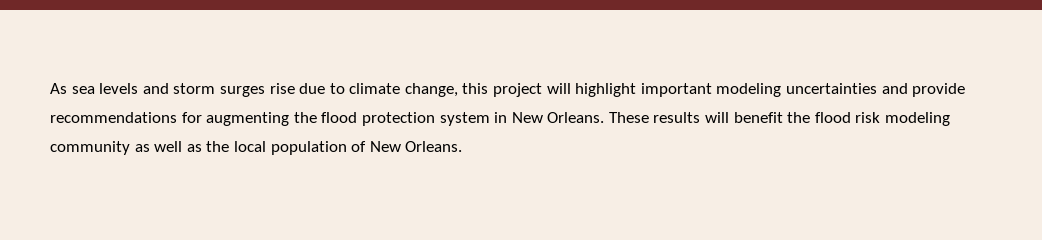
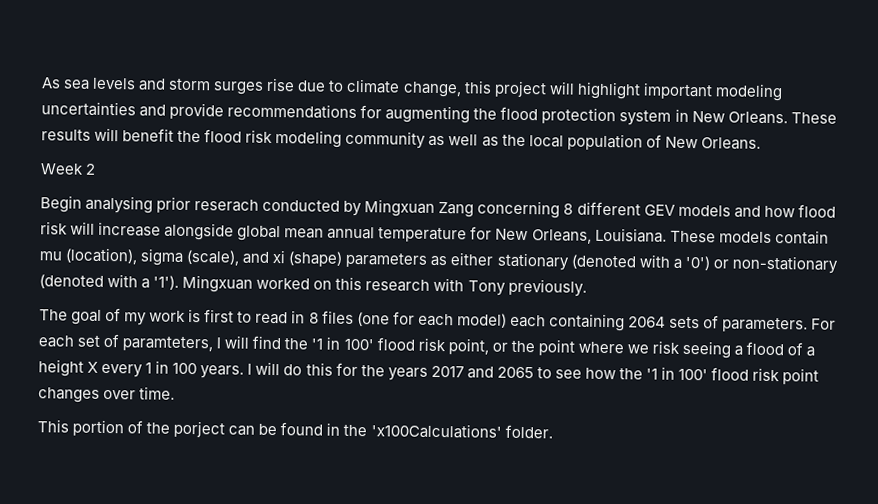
+ Week 2
+ Begin analysing prior reserach conducted by Mingxuan Zang concerning 8 different GEV models and how flood risk will increase alongside global mean annual temperature for New Orleans, Louisiana. These models contain mu (location), sigma (scale), and xi (shape) parameters as either stationary (denoted with a '0') or non-stationary (denoted with a '1'). Mingxuan worked on this research with Tony previously.
+ The goal of my work is first to read in 8 files (one for each model) each containing 2064 sets of parameters. For each set of paramteters, I will find the '1 in 100' flood risk point, or the point where we risk seeing a flood of a height X every 1 in 100 years. I will do this for the years 2017 and 2065 to see how the '1 in 100' flood risk point changes over time.
+ This portion of the porject can be found in the 'x100Calculations' folder.

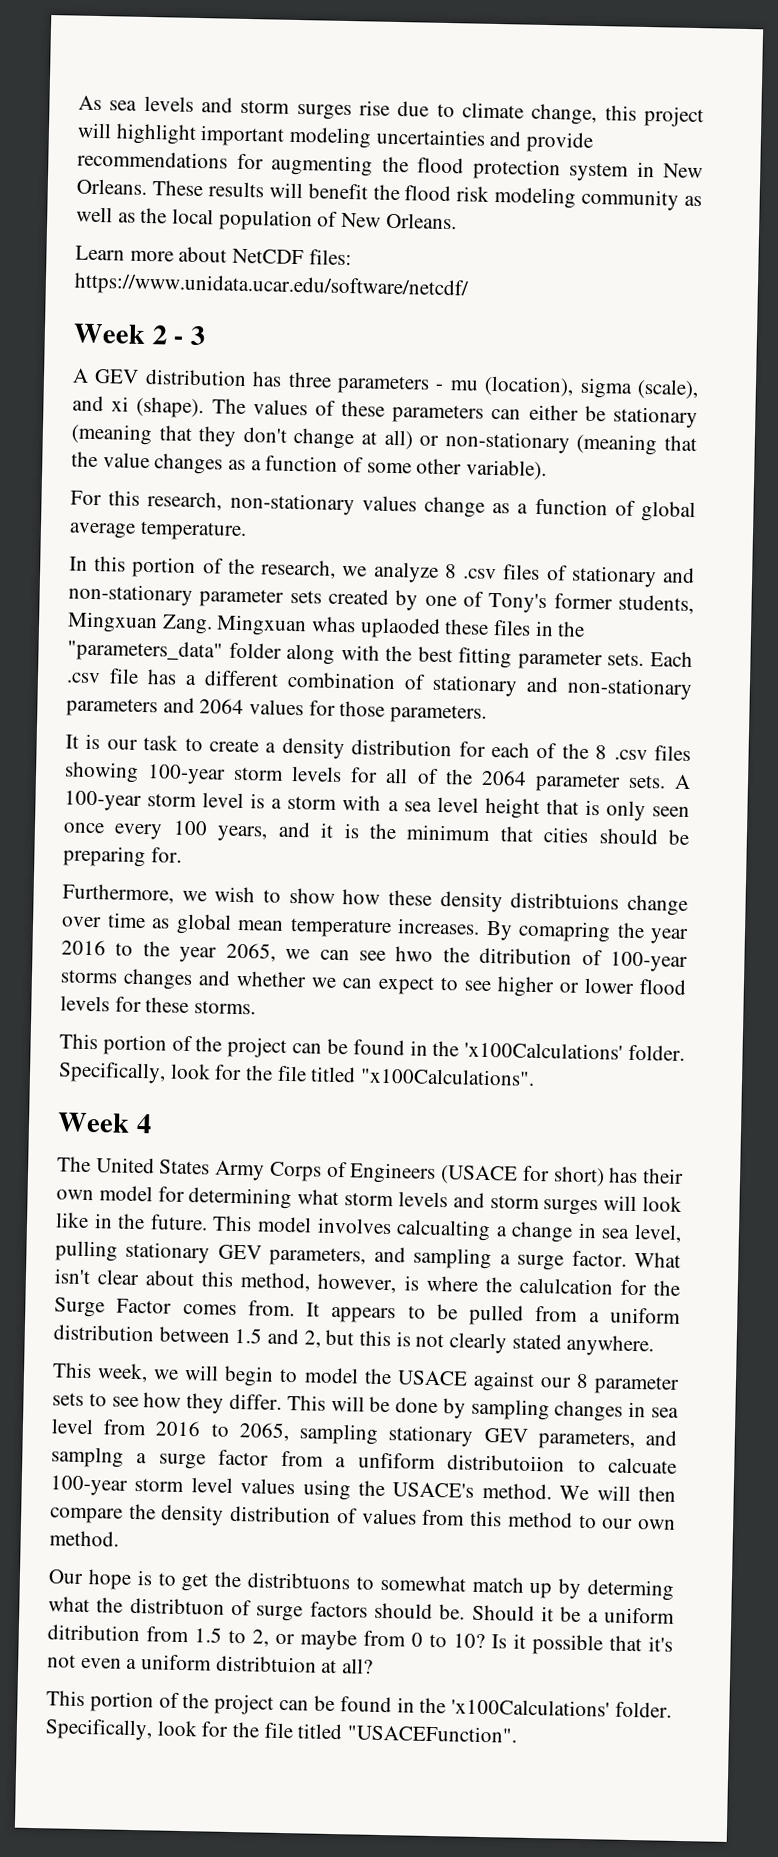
- Week 2
- Begin analysing prior reserach conducted by Mingxuan Zang concerning 8 different GEV models and how flood risk will increase alongside global mean annual temperature for New Orleans, Louisiana. These models contain mu (location), sigma (scale), and xi (shape) parameters as either stationary (denoted with a '0') or non-stationary (denoted with a '1'). Mingxuan worked on this research with Tony previously.
- The goal of my work is first to read in 8 files (one for each model) each containing 2064 sets of parameters. For each set of paramteters, I will find the '1 in 100' flood risk point, or the point where we risk seeing a flood of a height X every 1 in 100 years. I will do this for the years 2017 and 2065 to see how the '1 in 100' flood risk point changes over time.
- This portion of the porject can be found in the 'x100Calculations' folder.
+ Learn more about NetCDF files: https://www.unidata.ucar.edu/software/netcdf/
+ Week 2 - 3
+ A GEV distribution has three parameters - mu (location), sigma (scale), and xi (shape). The values of these parameters can either be stationary (meaning that they don't change at all) or non-stationary (meaning that the value changes as a function of some other variable).
+ For this research, non-stationary values change as a function of global average temperature.
+ In this portion of the research, we analyze 8 .csv files of stationary and non-stationary parameter sets created by one of Tony's former students, Mingxuan Zang. Mingxuan whas uplaoded these files in the "parameters_data" folder along with the best fitting parameter sets. Each .csv file has a different combination of stationary and non-stationary parameters and 2064 values for those parameters.
+ It is our task to create a density distribution for each of the 8 .csv files showing 100-year storm levels for all of the 2064 parameter sets. A 100-year storm level is a storm with a sea level height that is only seen once every 100 years, and it is the minimum that cities should be preparing for.
+ Furthermore, we wish to show how these density distribtuions change over time as global mean temperature increases. By comapring the year 2016 to the year 2065, we can see hwo the ditribution of 100-year storms changes and whether we can expect to see higher or lower flood levels for these storms.
+ This portion of the project can be found in the 'x100Calculations' folder. Specifically, look for the file titled "x100Calculations".
+ Week 4
+ The United States Army Corps of Engineers (USACE for short) has their own model for determining what storm levels and storm surges will look like in the future. This model involves calcualting a change in sea level, pulling stationary GEV parameters, and sampling a surge factor. What isn't clear about this method, however, is where the calulcation for the Surge Factor comes from. It appears to be pulled from a uniform distribution between 1.5 and 2, but this is not clearly stated anywhere.
+ This week, we will begin to model the USACE against our 8 parameter sets to see how they differ. This will be done by sampling changes in sea level from 2016 to 2065, sampling stationary GEV parameters, and samplng a surge factor from a unfiform distributoiion to calcuate 100-year storm level values using the USACE's method. We will then compare the density distribution of values from this method to our own method.
+ Our hope is to get the distribtuons to somewhat match up by determing what the distribtuon of surge factors should be. Should it be a uniform ditribution from 1.5 to 2, or maybe from 0 to 10? Is it possible that it's not even a uniform distribtuion at all?
+ This portion of the project can be found in the 'x100Calculations' folder. Specifically, look for the file titled "USACEFunction".

